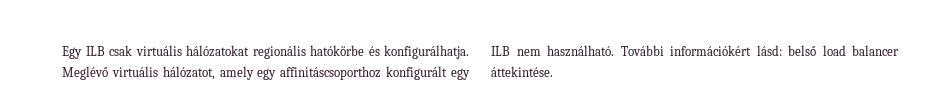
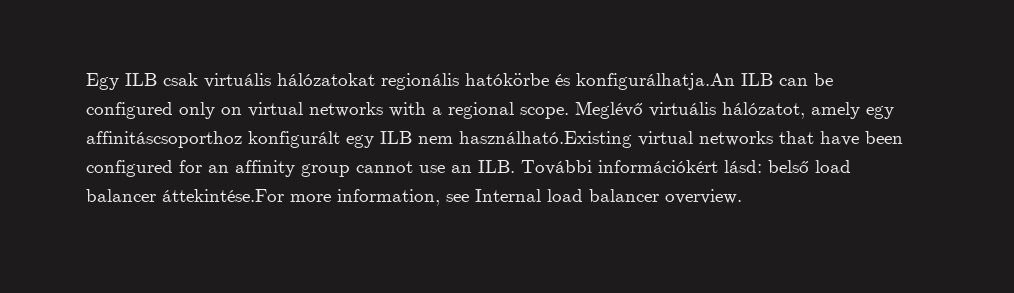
- Egy ILB csak virtuális hálózatokat regionális hatókörbe és konfigurálhatja.
+ Egy ILB csak virtuális hálózatokat regionális hatókörbe és konfigurálhatja.An ILB can be configured only on virtual networks with a regional scope.
- Meglévő virtuális hálózatot, amely egy affinitáscsoporthoz konfigurált egy ILB nem használható. További információkért lásd: belső load balancer áttekintése.
+ Meglévő virtuális hálózatot, amely egy affinitáscsoporthoz konfigurált egy ILB nem használható.Existing virtual networks that have been configured for an affinity group cannot use an ILB. További információkért lásd: belső load balancer áttekintése.For more information, see Internal load balancer overview.

